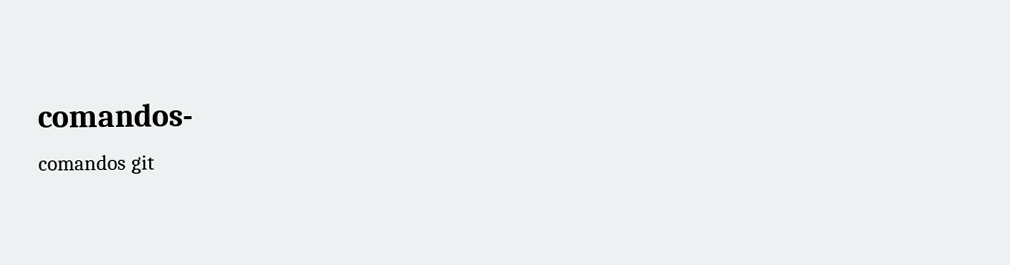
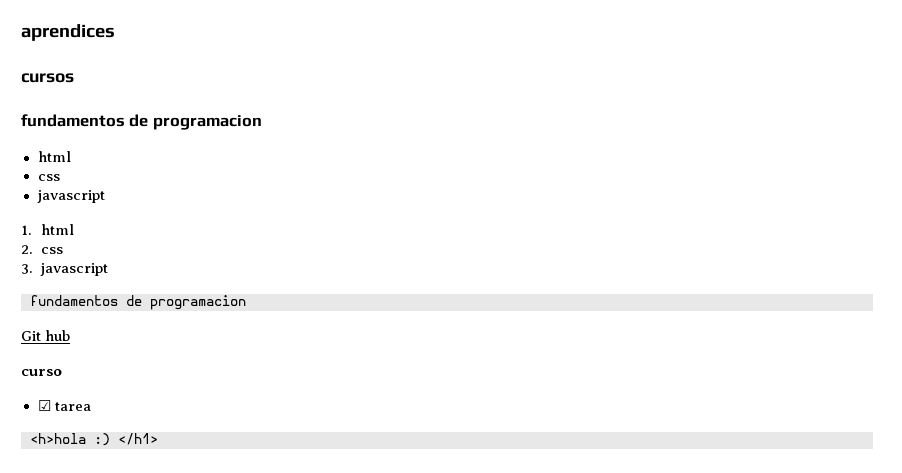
- comandos-
- comandos git
+ aprendices
+ cursos
+ fundamentos de programacion
+ html
+ css
+ javascript
+ 1. html
+ 2. css
+ 3. javascript
+ fundamentos de programacion
+ Git hub
+ curso
+ ☑ tarea
+ <h>hola :) </h1>

